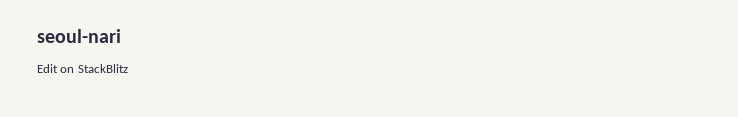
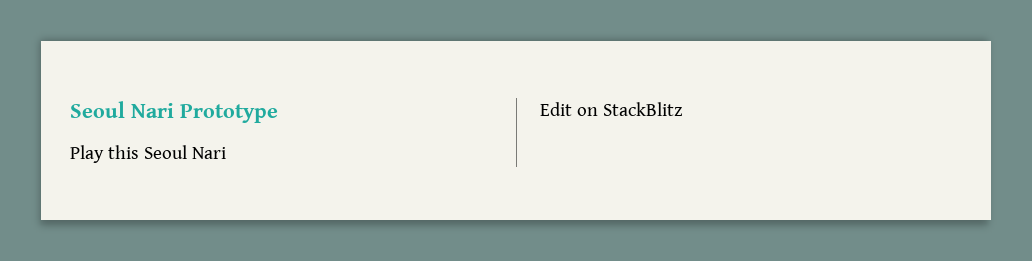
- seoul-nari
+ Seoul Nari Prototype
+ Play this Seoul Nari

